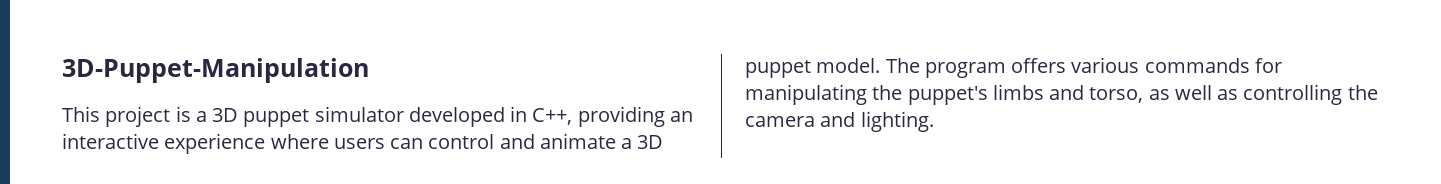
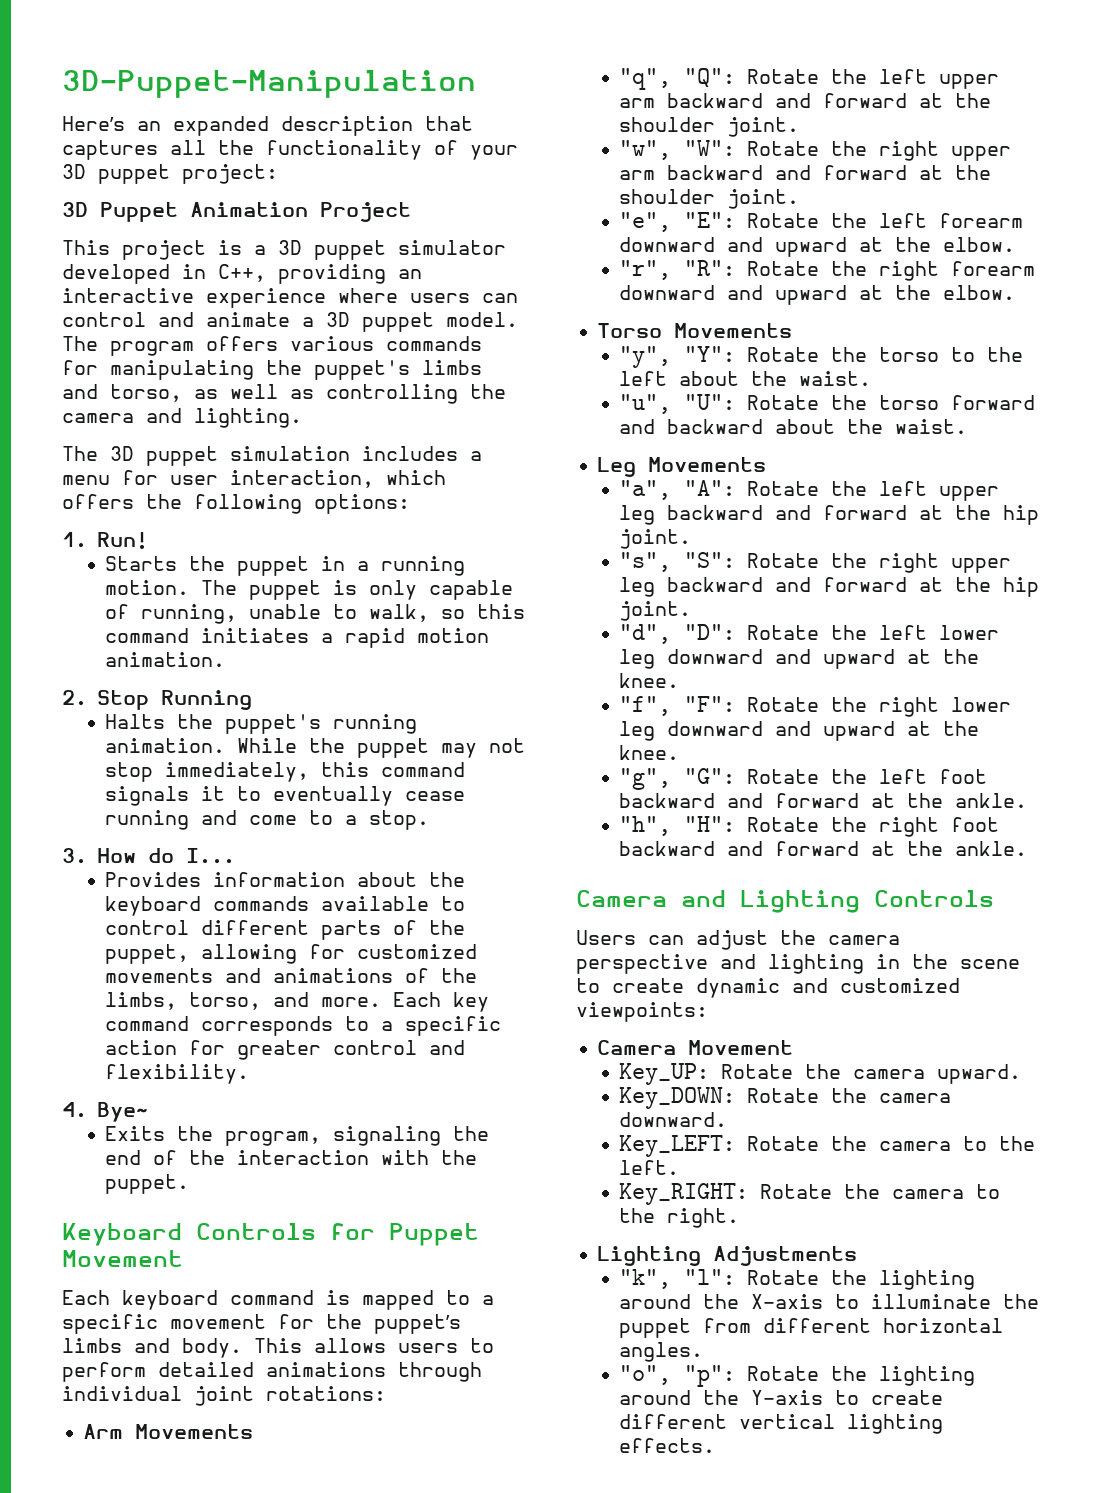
+ Here’s an expanded description that captures all the functionality of your 3D puppet project:
+ 3D Puppet Animation Project
+ The 3D puppet simulation includes a menu for user interaction, which offers the following options:
+ 1. Run!
+ Starts the puppet in a running motion. The puppet is only capable of running, unable to walk, so this command initiates a rapid motion animation.
+ 2. Stop Running
+ Halts the puppet's running animation. While the puppet may not stop immediately, this command signals it to eventually cease running and come to a stop.
+ 3. How do I...
+ Provides information about the keyboard commands available to control different parts of the puppet, allowing for customized movements and animations of the limbs, torso, and more. Each key command corresponds to a specific action for greater control and flexibility.
+ 4. Bye~
+ Exits the program, signaling the end of the interaction with the puppet.
+ Keyboard Controls for Puppet Movement
+ Each keyboard command is mapped to a specific movement for the puppet’s limbs and body. This allows users to perform detailed animations through individual joint rotations:
+ Arm Movements
+ "q", "Q": Rotate the left upper arm backward and forward at the shoulder joint.
+ "w", "W": Rotate the right upper arm backward and forward at the shoulder joint.
+ "e", "E": Rotate the left forearm downward and upward at the elbow.
+ "r", "R": Rotate the right forearm downward and upward at the elbow.
+ Torso Movements
+ "y", "Y": Rotate the torso to the left about the waist.
+ "u", "U": Rotate the torso forward and backward about the waist.
+ Leg Movements
+ "a", "A": Rotate the left upper leg backward and forward at the hip joint.
+ "s", "S": Rotate the right upper leg backward and forward at the hip joint.
+ "d", "D": Rotate the left lower leg downward and upward at the knee.
+ "f", "F": Rotate the right lower leg downward and upward at the knee.
+ "g", "G": Rotate the left foot backward and forward at the ankle.
+ "h", "H": Rotate the right foot backward and forward at the ankle.
+ Camera and Lighting Controls
+ Users can adjust the camera perspective and lighting in the scene to create dynamic and customized viewpoints:
+ Camera Movement
+ Key_UP: Rotate the camera upward.
+ Key_DOWN: Rotate the camera downward.
+ Key_LEFT: Rotate the camera to the left.
+ Key_RIGHT: Rotate the camera to the right.
+ Lighting Adjustments
+ "k", "l": Rotate the lighting around the X-axis to illuminate the puppet from different horizontal angles.
+ "o", "p": Rotate the lighting around the Y-axis to create different vertical lighting effects.

